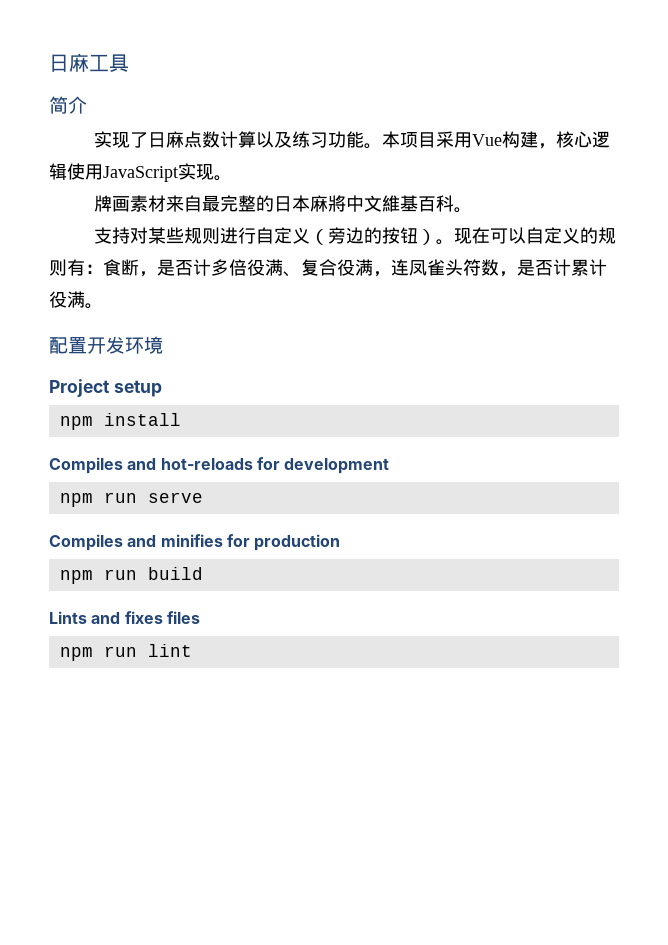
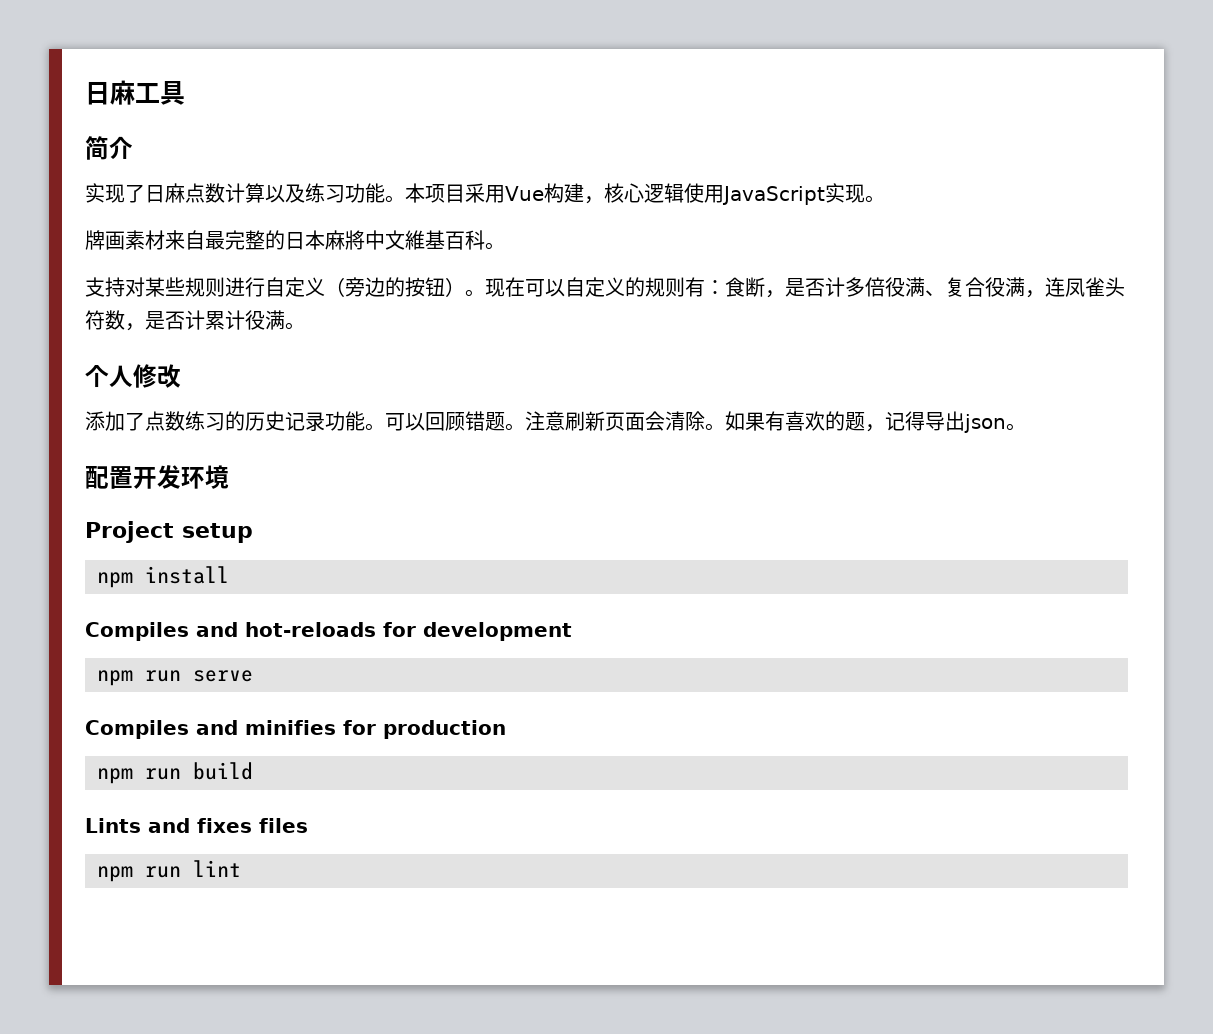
+ 个人修改
+ 添加了点数练习的历史记录功能。可以回顾错题。注意刷新页面会清除。如果有喜欢的题，记得导出json。

